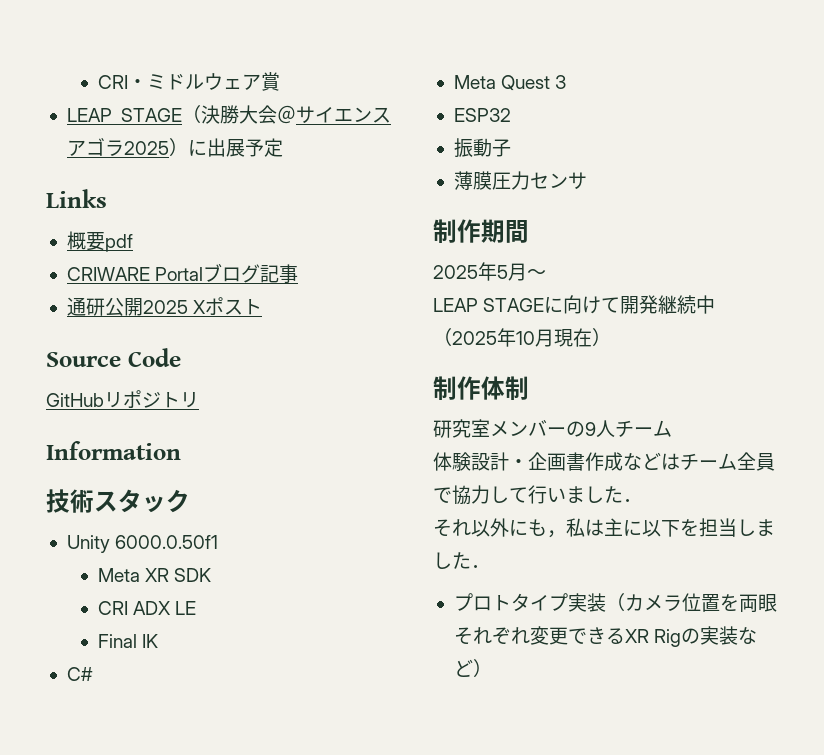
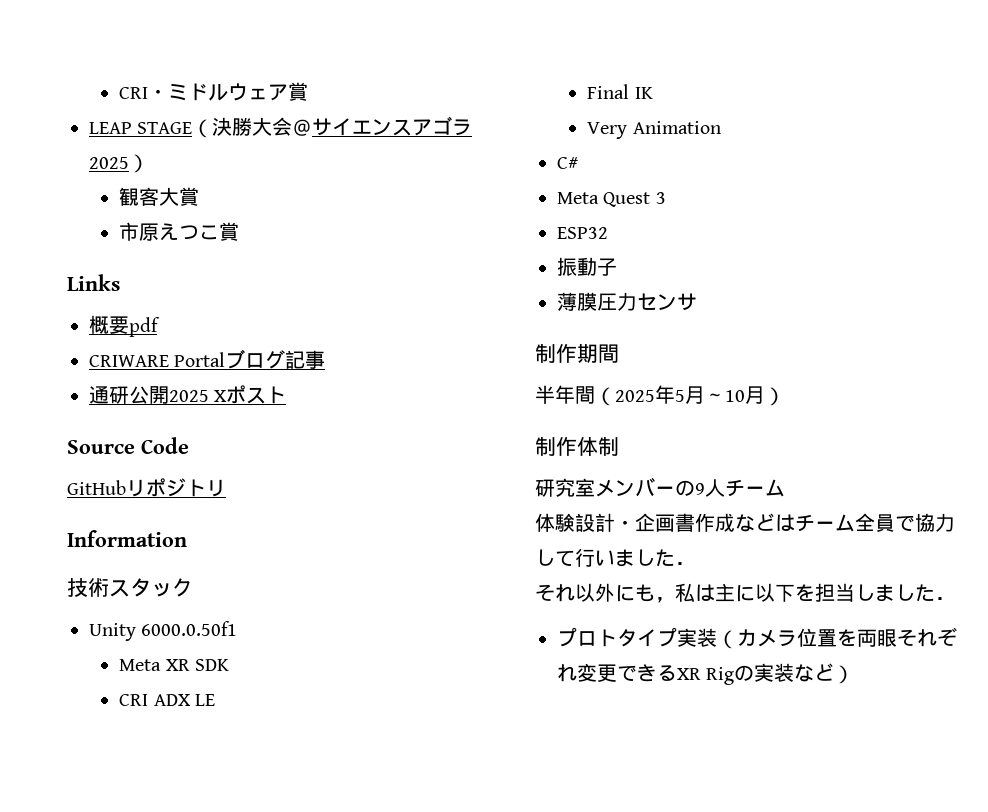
- LEAP STAGE（決勝大会＠サイエンスアゴラ2025）に出展予定
+ LEAP STAGE（決勝大会＠サイエンスアゴラ2025）
+ 観客大賞
+ 市原えつこ賞
+ Very Animation
- 2025年5月～
- LEAP STAGEに向けて開発継続中（2025年10月現在）
+ 半年間（2025年5月～10月）

